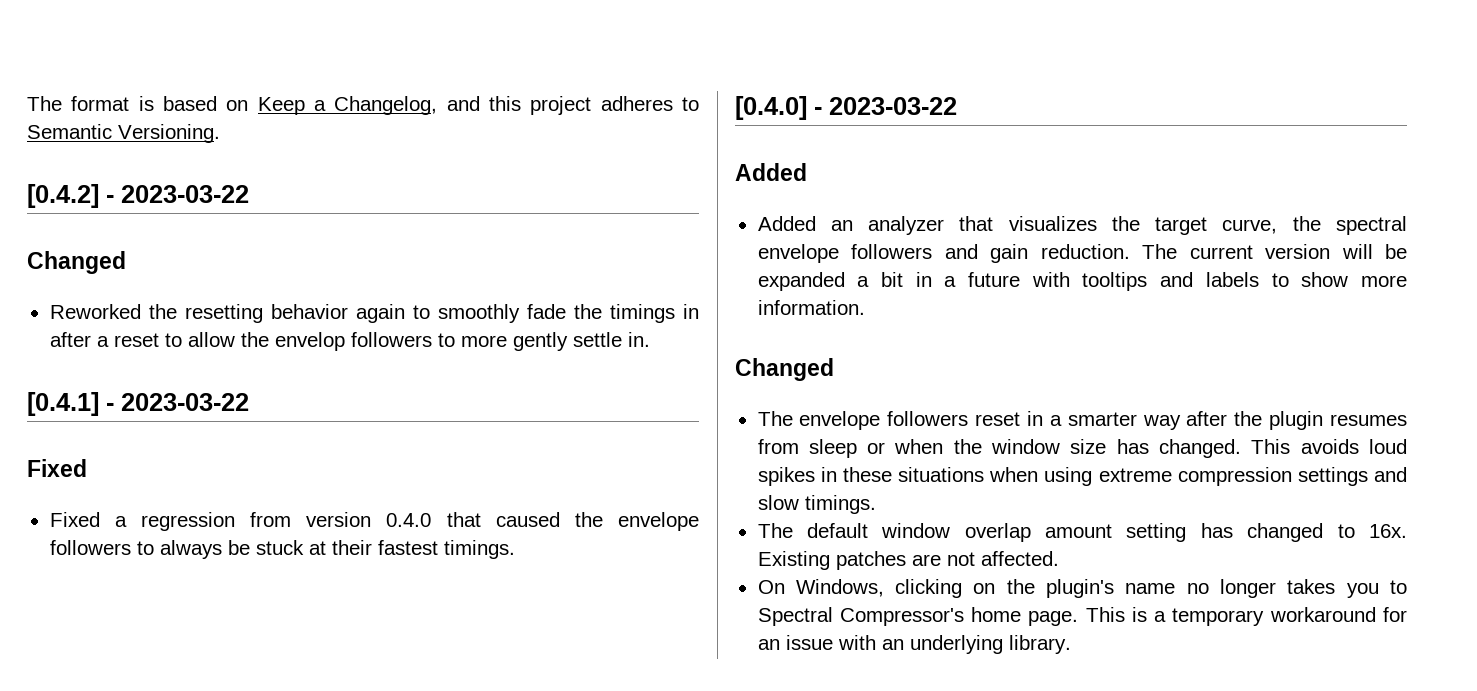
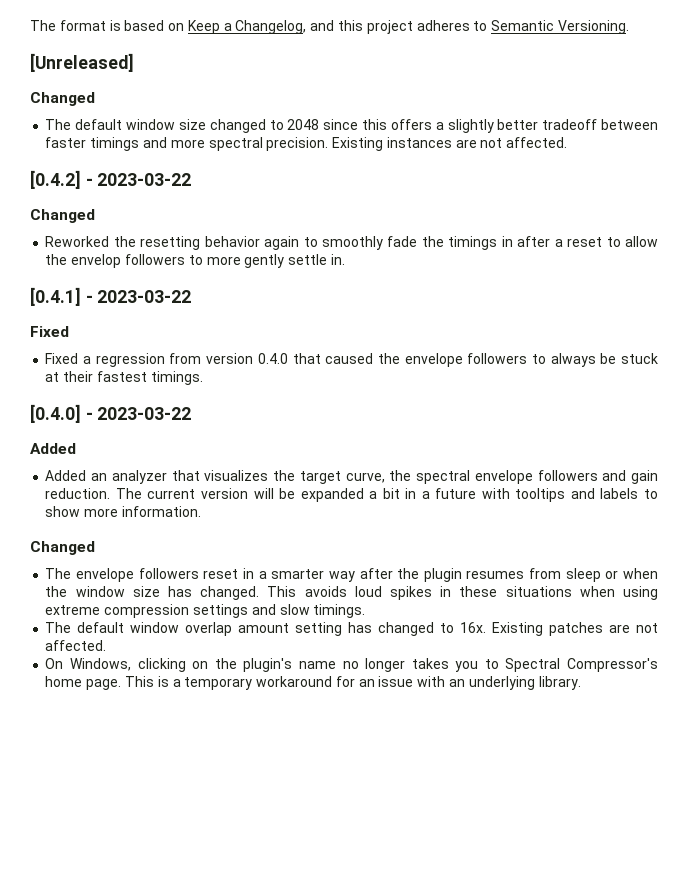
+ [Unreleased]
+ Changed
+ The default window size changed to 2048 since this offers a slightly better tradeoff between faster timings and more spectral precision. Existing instances are not affected.

